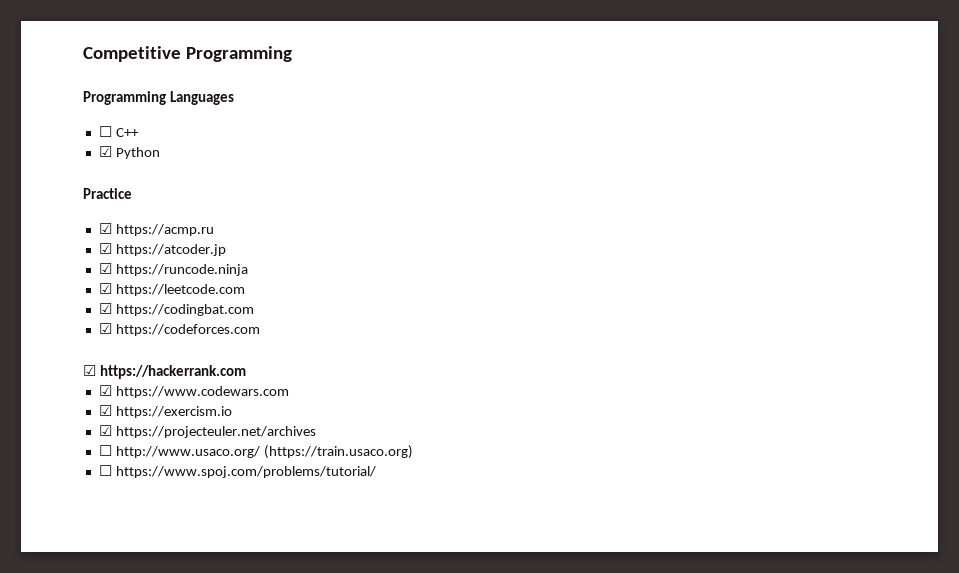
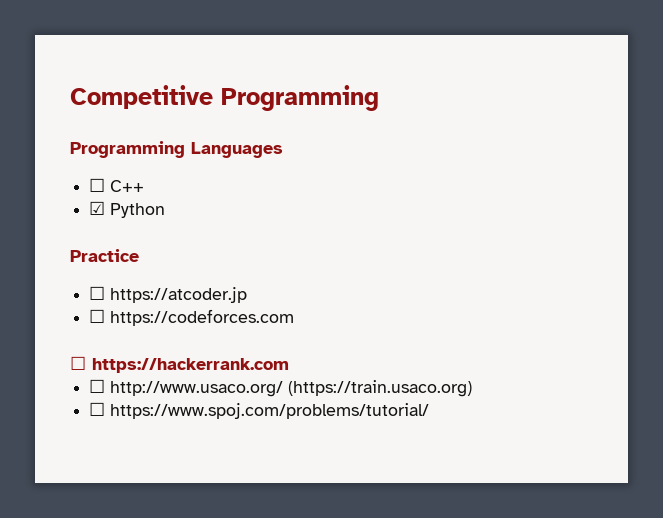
- ☑ https://acmp.ru
- ☑ https://atcoder.jp
- ☑ https://runcode.ninja
- ☑ https://leetcode.com
- ☑ https://codingbat.com
- ☑ https://codeforces.com
+ ☐ https://atcoder.jp
+ ☐ https://codeforces.com
- ☑ https://hackerrank.com
+ ☐ https://hackerrank.com
- ☑ https://www.codewars.com
- ☑ https://exercism.io
- ☑ https://projecteuler.net/archives

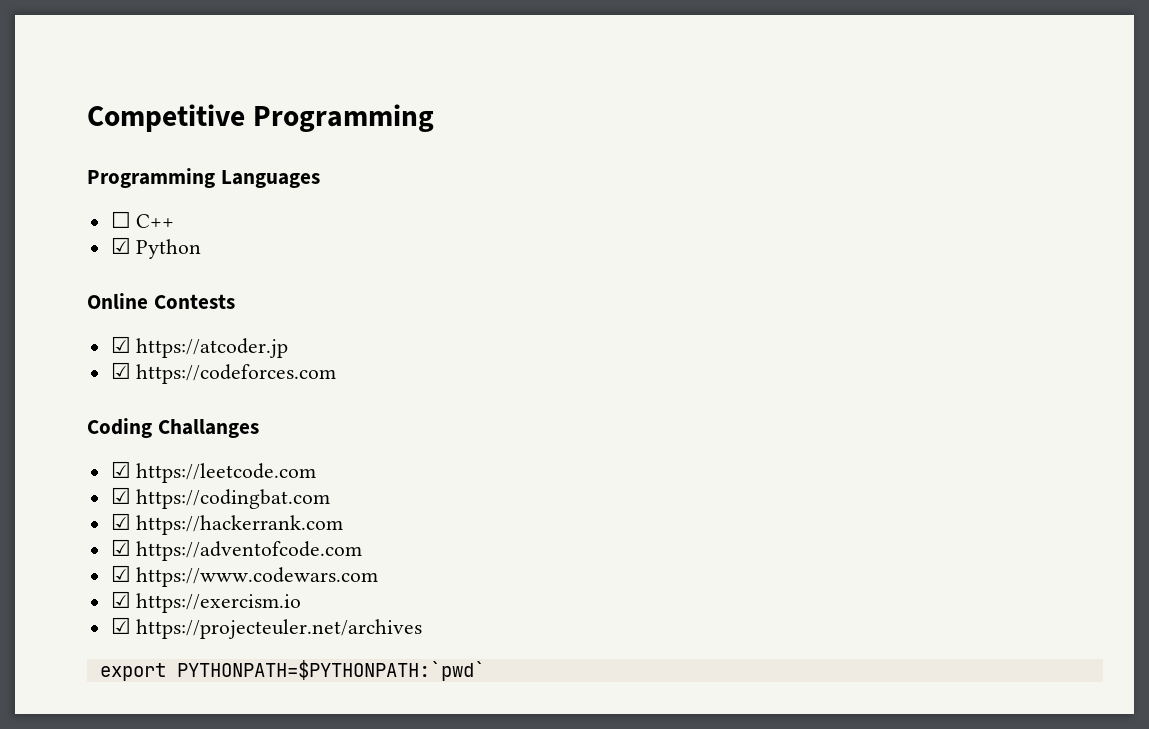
- Practice
- ☐ https://atcoder.jp
+ Online Contests
+ ☑ https://atcoder.jp
- ☐ https://codeforces.com
+ ☑ https://codeforces.com
- ☐ https://hackerrank.com
- ☐ http://www.usaco.org/ (https://train.usaco.org)
- ☐ https://www.spoj.com/problems/tutorial/
+ Coding Challanges
+ ☑ https://leetcode.com
+ ☑ https://codingbat.com
+ ☑ https://hackerrank.com
+ ☑ https://adventofcode.com
+ ☑ https://www.codewars.com
+ ☑ https://exercism.io
+ ☑ https://projecteuler.net/archives
+ export PYTHONPATH=$PYTHONPATH:`pwd`

